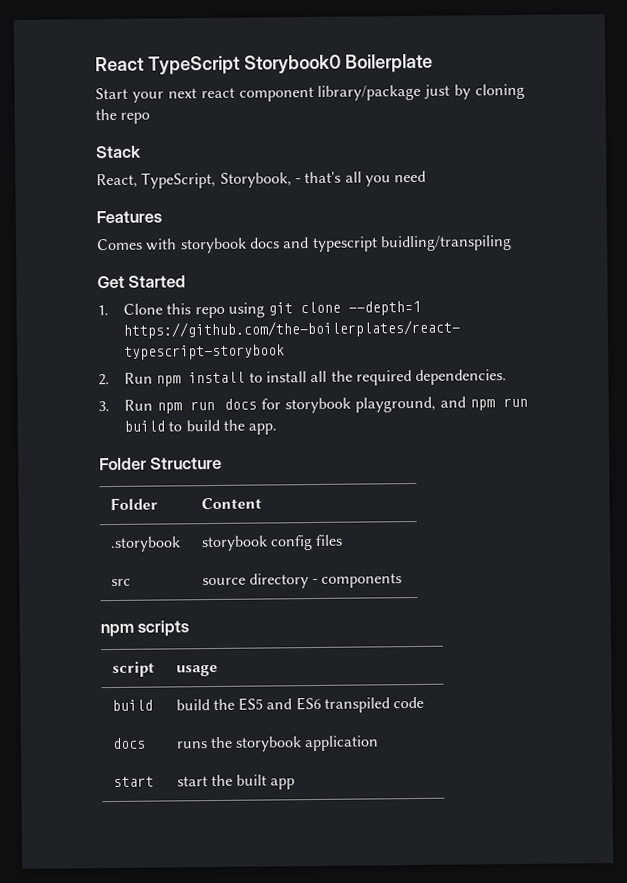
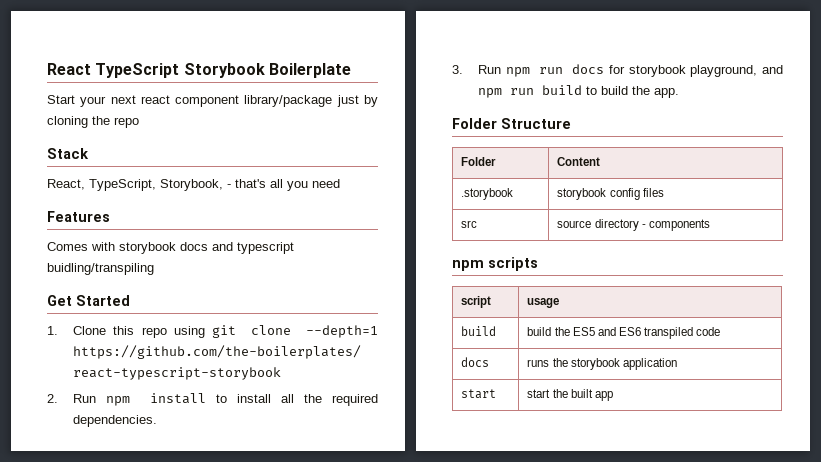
- React TypeScript Storybook0 Boilerplate
+ React TypeScript Storybook Boilerplate

